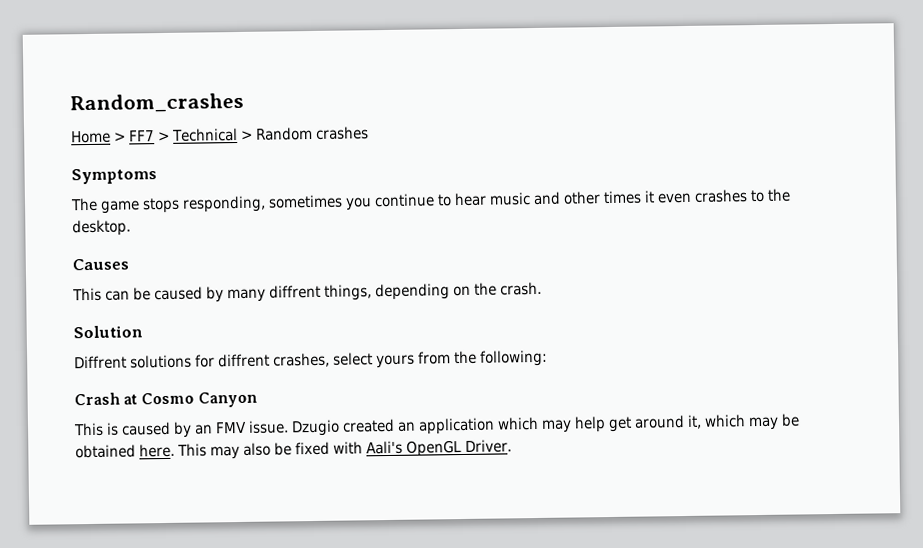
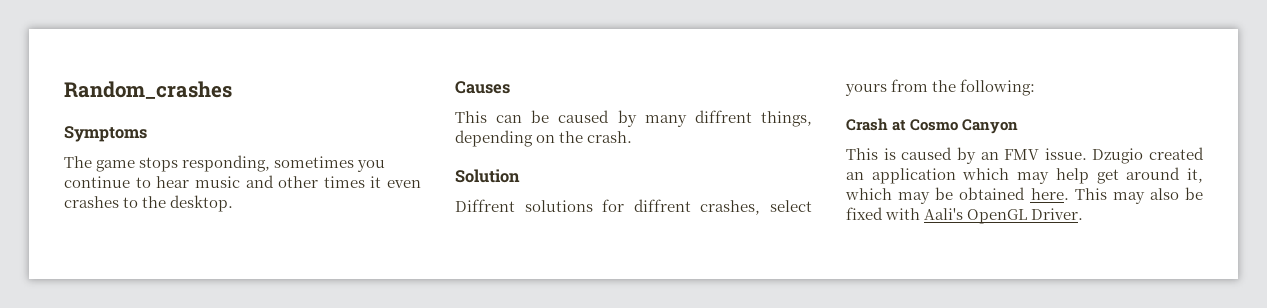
- Home > FF7 > Technical > Random crashes

